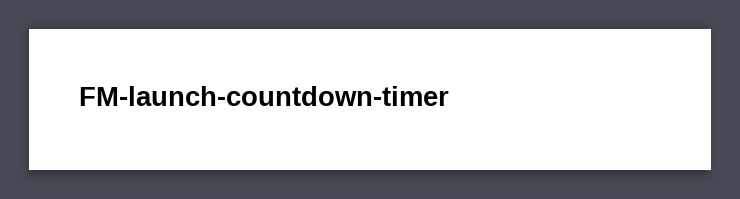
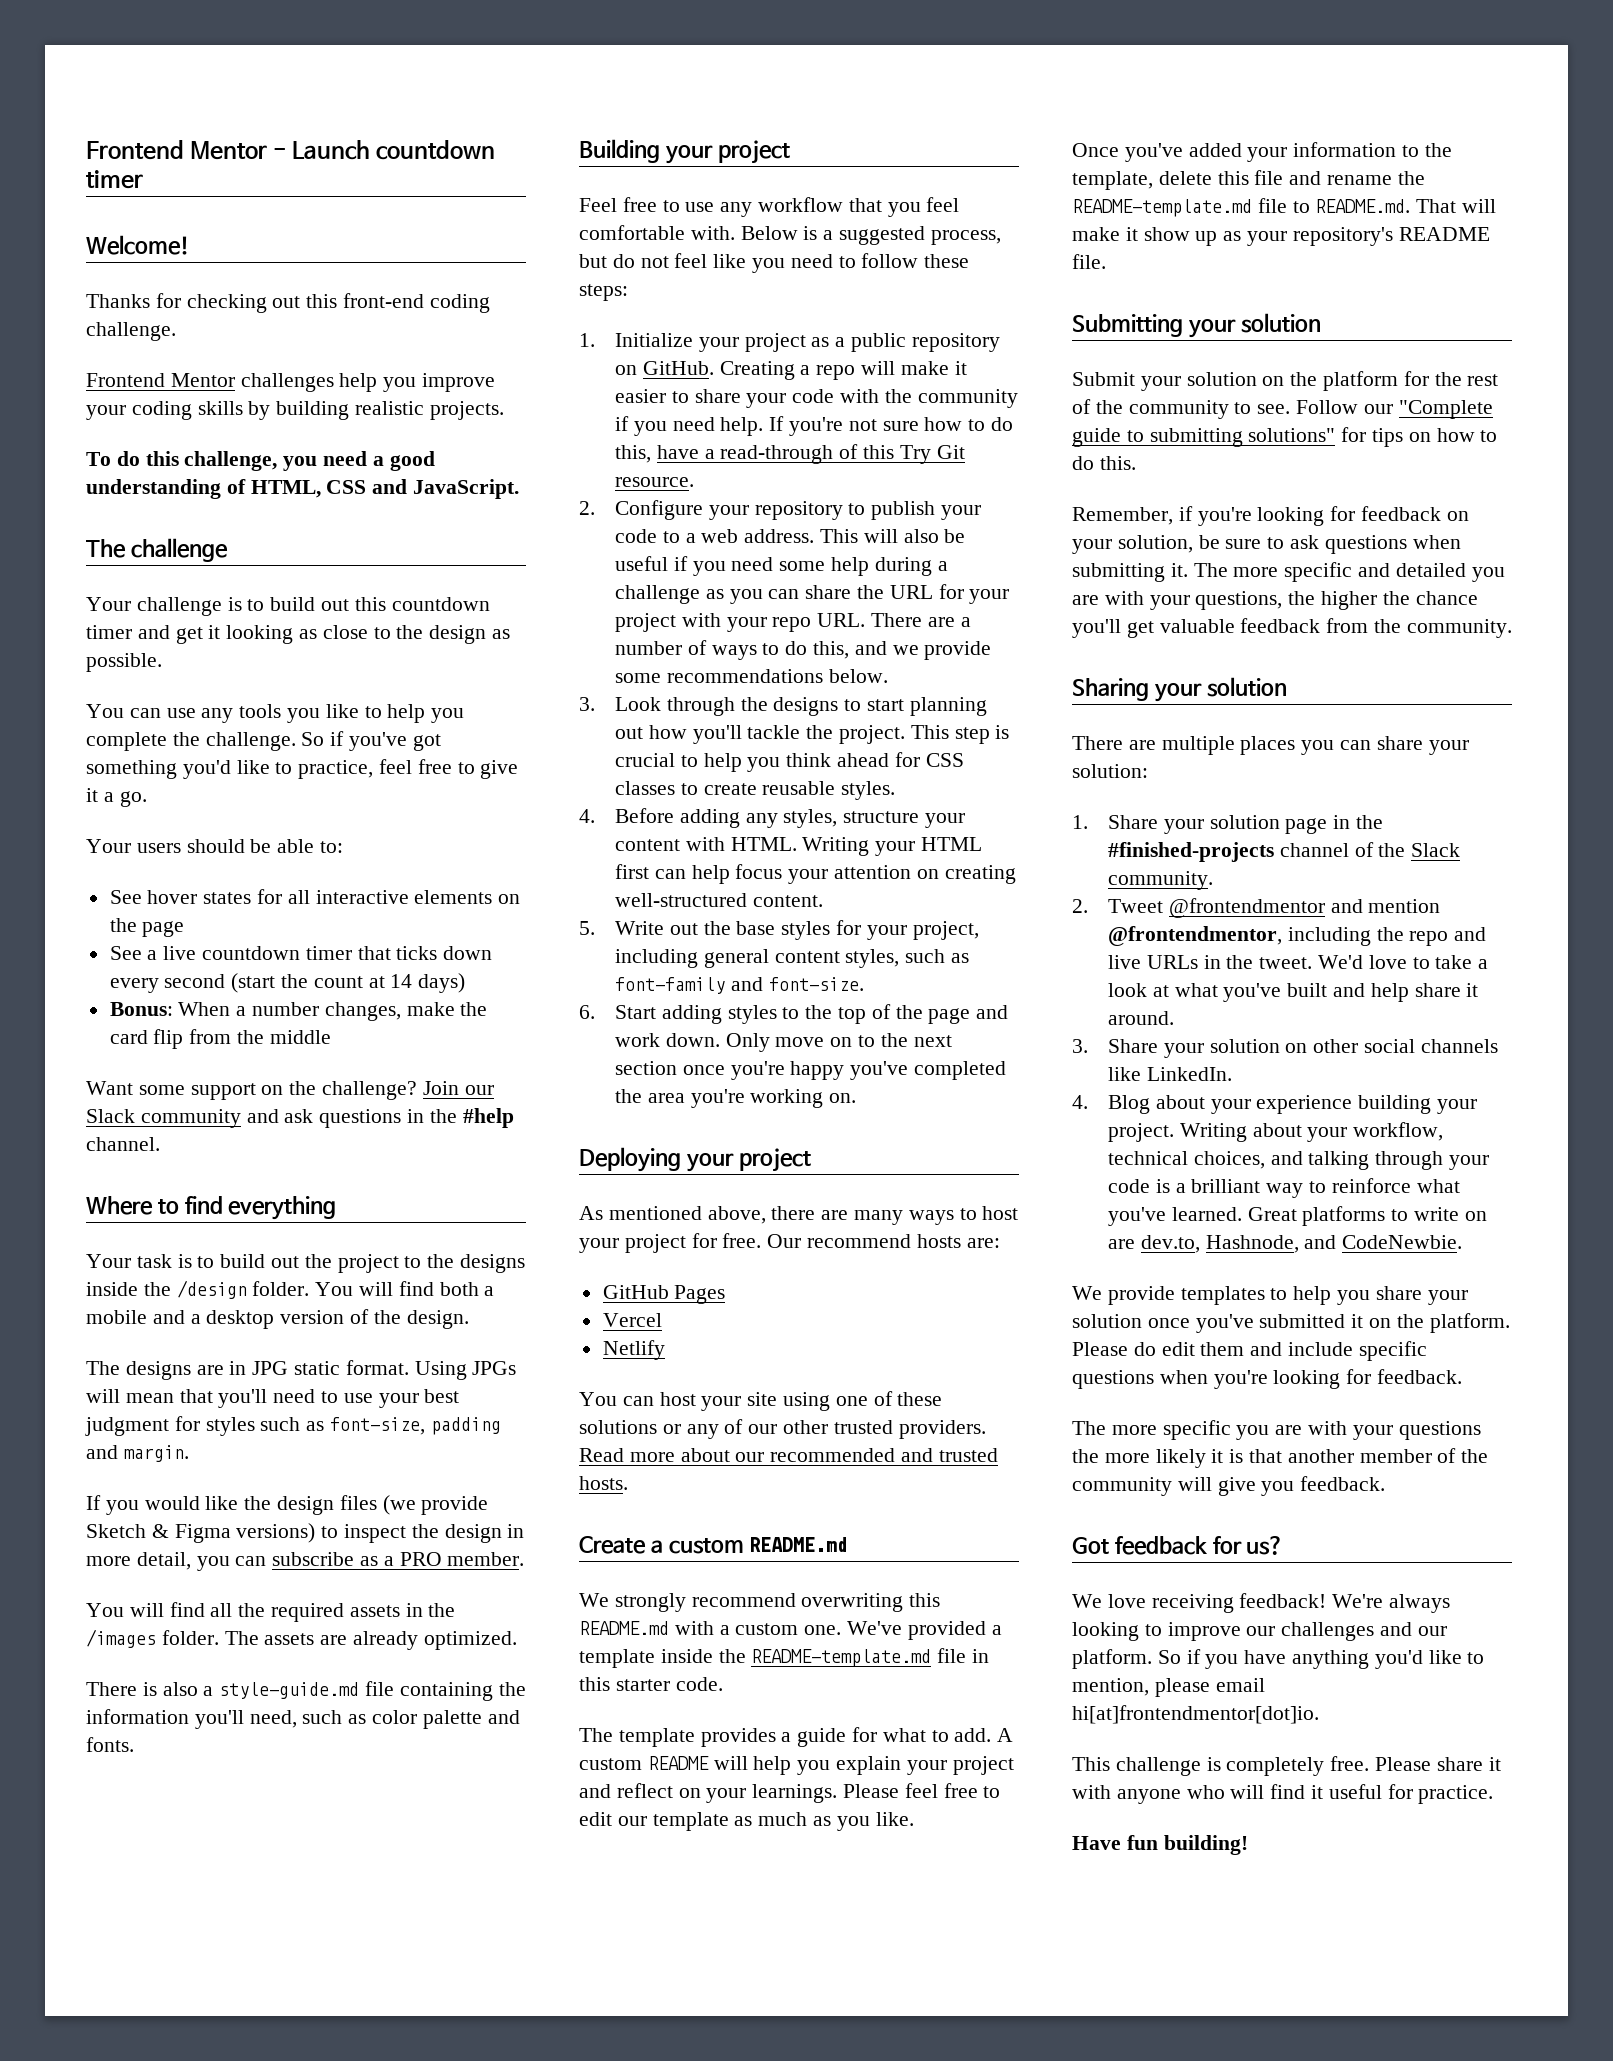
- FM-launch-countdown-timer
+ Frontend Mentor - Launch countdown timer
+ Welcome!
+ Thanks for checking out this front-end coding challenge.
+ Frontend Mentor challenges help you improve your coding skills by building realistic projects.
+ To do this challenge, you need a good understanding of HTML, CSS and JavaScript.
+ The challenge
+ Your challenge is to build out this countdown timer and get it looking as close to the design as possible.
+ You can use any tools you like to help you complete the challenge. So if you've got something you'd like to practice, feel free to give it a go.
+ Your users should be able to:
+ See hover states for all interactive elements on the page
+ See a live countdown timer that ticks down every second (start the count at 14 days)
+ Bonus: When a number changes, make the card flip from the middle
+ Want some support on the challenge? Join our Slack community and ask questions in the #help channel.
+ Where to find everything
+ Your task is to build out the project to the designs inside the /design folder. You will find both a mobile and a desktop version of the design.
+ The designs are in JPG static format. Using JPGs will mean that you'll need to use your best judgment for styles such as font-size, padding and margin.
+ If you would like the design files (we provide Sketch & Figma versions) to inspect the design in more detail, you can subscribe as a PRO member.
+ You will find all the required assets in the /images folder. The assets are already optimized.
+ There is also a style-guide.md file containing the information you'll need, such as color palette and fonts.
+ Building your project
+ Feel free to use any workflow that you feel comfortable with. Below is a suggested process, but do not feel like you need to follow these steps:
+ 1. Initialize your project as a public repository on GitHub. Creating a repo will make it easier to share your code with the community if you need help. If you're not sure how to do this, have a read-through of this Try Git resource.
+ 2. Configure your repository to publish your code to a web address. This will also be useful if you need some help during a challenge as you can share the URL for your project with your repo URL. There are a number of ways to do this, and we provide some recommendations below.
+ 3. Look through the designs to start planning out how you'll tackle the project. This step is crucial to help you think ahead for CSS classes to create reusable styles.
+ 4. Before adding any styles, structure your content with HTML. Writing your HTML first can help focus your attention on creating well-structured content.
+ 5. Write out the base styles for your project, including general content styles, such as font-family and font-size.
+ 6. Start adding styles to the top of the page and work down. Only move on to the next section once you're happy you've completed the area you're working on.
+ Deploying your project
+ As mentioned above, there are many ways to host your project for free. Our recommend hosts are:
+ GitHub Pages
+ Vercel
+ Netlify
+ You can host your site using one of these solutions or any of our other trusted providers. Read more about our recommended and trusted hosts.
+ Create a custom README.md
+ We strongly recommend overwriting this README.md with a custom one. We've provided a template inside the README-template.md file in this starter code.
+ The template provides a guide for what to add. A custom README will help you explain your project and reflect on your learnings. Please feel free to edit our template as much as you like.
+ Once you've added your information to the template, delete this file and rename the README-template.md file to README.md. That will make it show up as your repository's README file.
+ Submitting your solution
+ Submit your solution on the platform for the rest of the community to see. Follow our "Complete guide to submitting solutions" for tips on how to do this.
+ Remember, if you're looking for feedback on your solution, be sure to ask questions when submitting it. The more specific and detailed you are with your questions, the higher the chance you'll get valuable feedback from the community.
+ Sharing your solution
+ There are multiple places you can share your solution:
+ 1. Share your solution page in the #finished-projects channel of the Slack community.
+ 2. Tweet @frontendmentor and mention @frontendmentor, including the repo and live URLs in the tweet. We'd love to take a look at what you've built and help share it around.
+ 3. Share your solution on other social channels like LinkedIn.
+ 4. Blog about your experience building your project. Writing about your workflow, technical choices, and talking through your code is a brilliant way to reinforce what you've learned. Great platforms to write on are dev.to, Hashnode, and CodeNewbie.
+ We provide templates to help you share your solution once you've submitted it on the platform. Please do edit them and include specific questions when you're looking for feedback.
+ The more specific you are with your questions the more likely it is that another member of the community will give you feedback.
+ Got feedback for us?
+ We love receiving feedback! We're always looking to improve our challenges and our platform. So if you have anything you'd like to mention, please email hi[at]frontendmentor[dot]io.
+ This challenge is completely free. Please share it with anyone who will find it useful for practice.
+ Have fun building!

